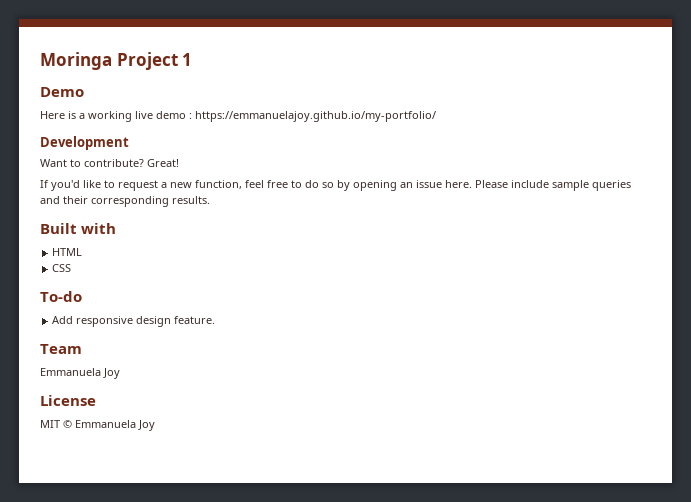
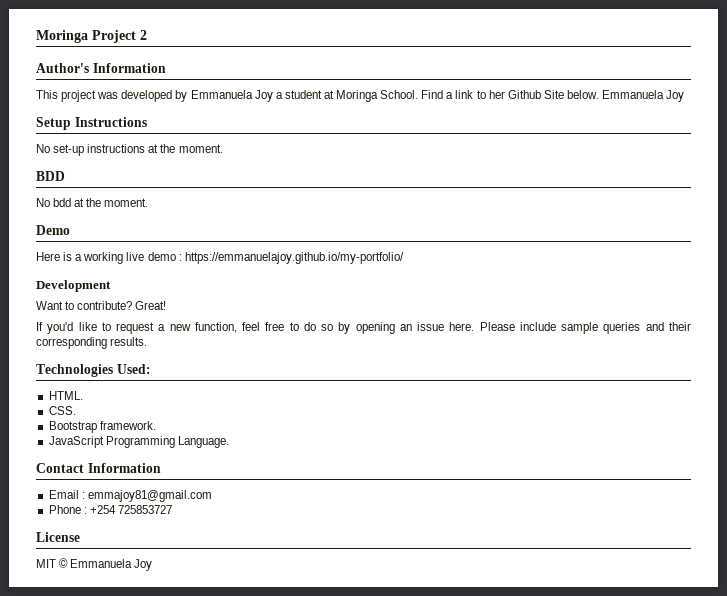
- Moringa Project 1
+ Moringa Project 2
+ Author's Information
+ This project was developed by Emmanuela Joy a student at Moringa School. Find a link to her Github Site below. Emmanuela Joy
+ Setup Instructions
+ No set-up instructions at the moment.
+ BDD
+ No bdd at the moment.
- Built with
- HTML
- CSS
- To-do
- Add responsive design feature.
- Team
- Emmanuela Joy
+ Technologies Used:
+ HTML.
+ CSS.
+ Bootstrap framework.
+ JavaScript Programming Language.
+ Contact Information
+ Email : emmajoy81@gmail.com
+ Phone : +254 725853727

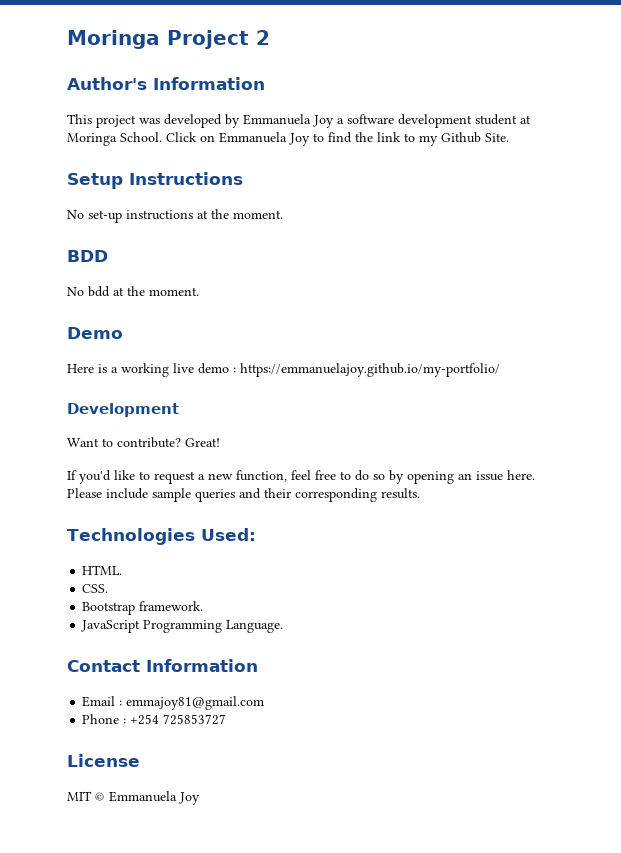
- This project was developed by Emmanuela Joy a student at Moringa School.
+ This project was developed by Emmanuela Joy a software development student at Moringa School.
- Find a link to her Github Site below. Emmanuela Joy
+ Click on Emmanuela Joy to find the link to my Github Site.

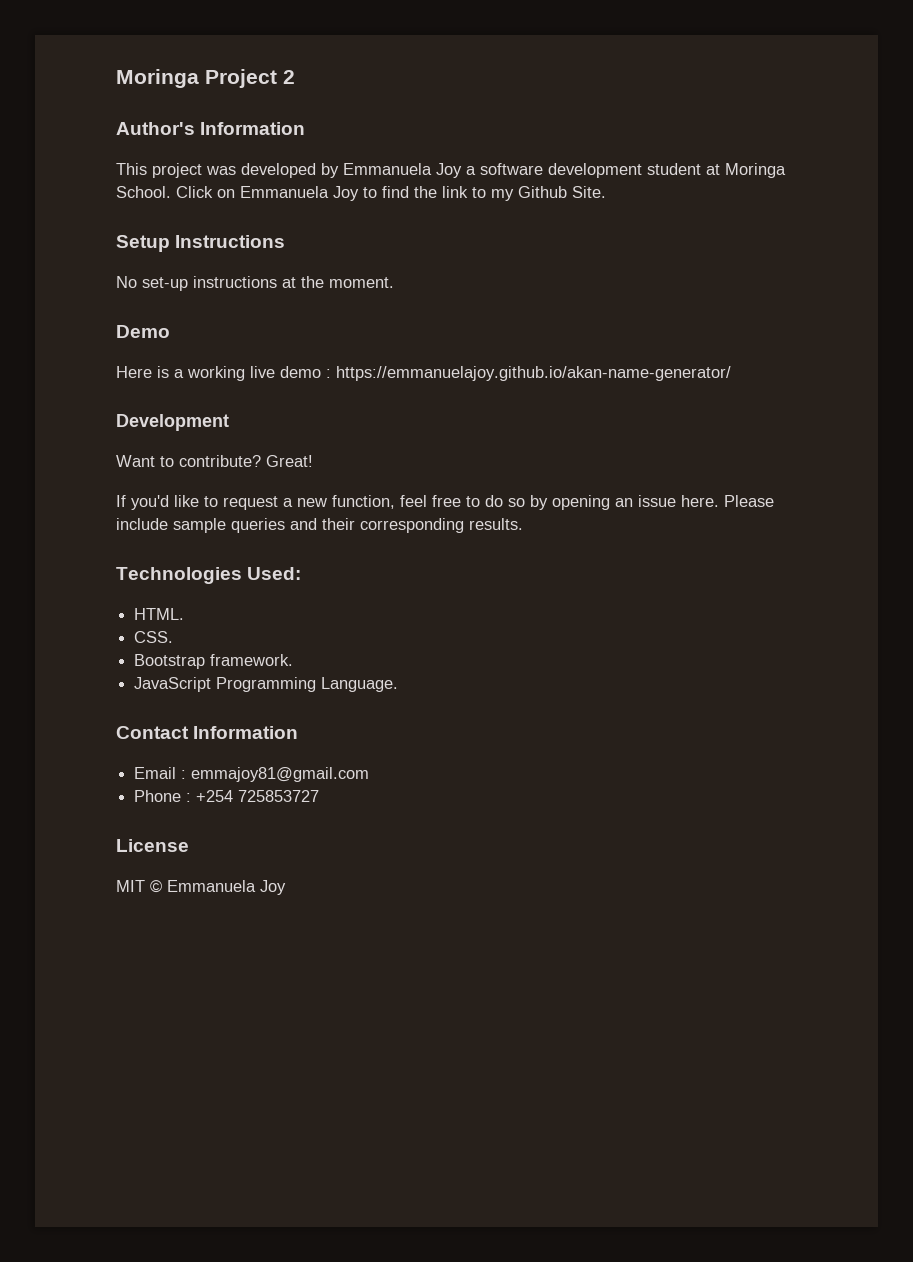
- BDD
- No bdd at the moment.
- Here is a working live demo : https://emmanuelajoy.github.io/my-portfolio/
+ Here is a working live demo : https://emmanuelajoy.github.io/akan-name-generator/

